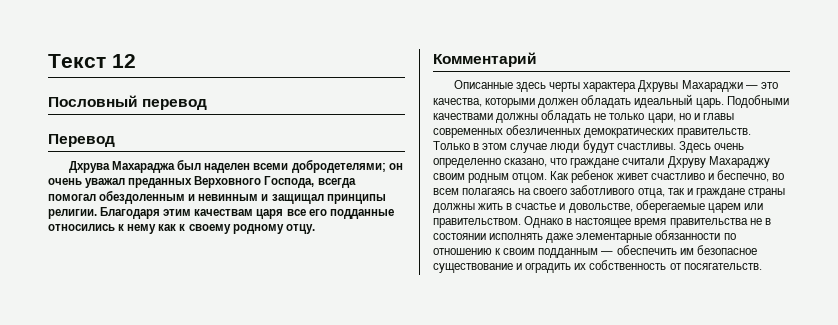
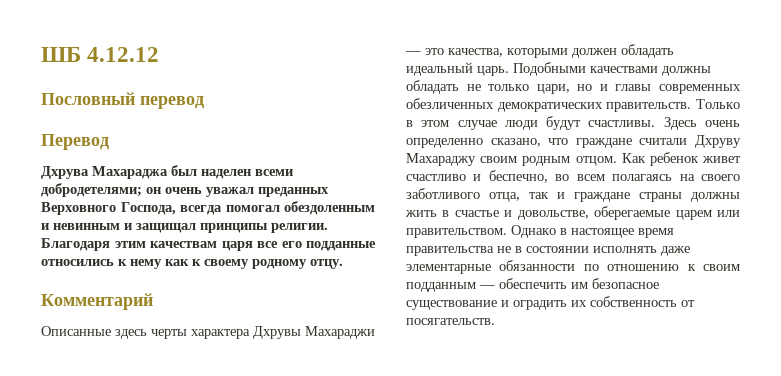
- Текст 12
+ ШБ 4.12.12

